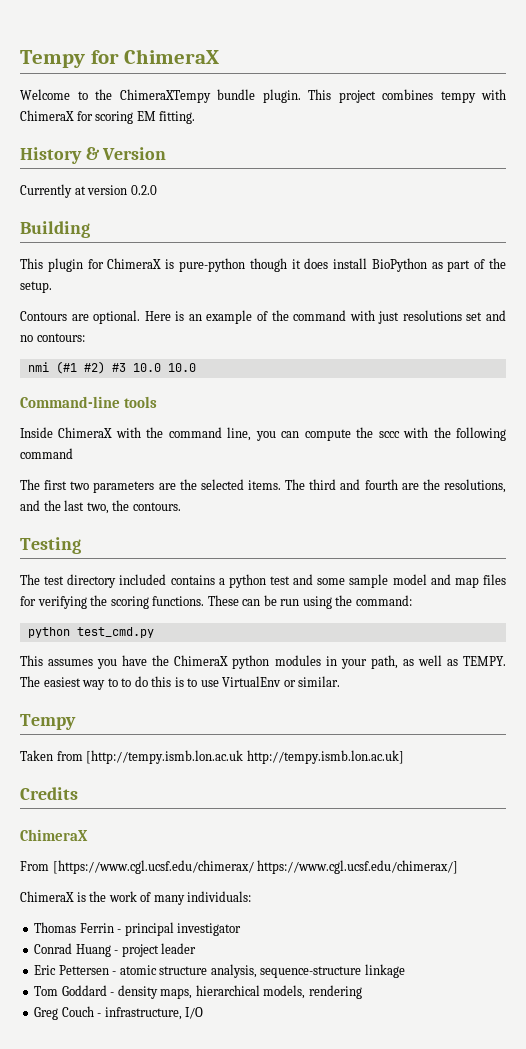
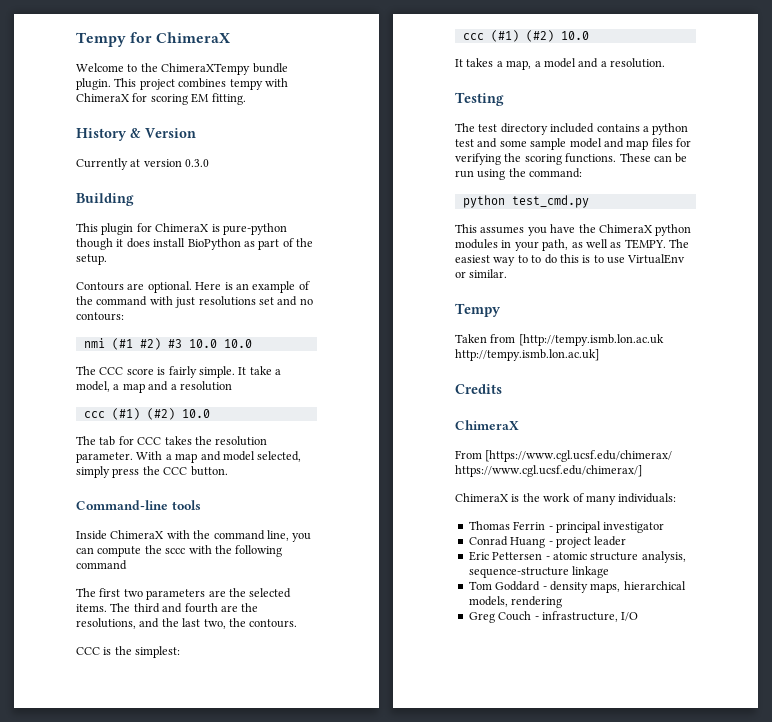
- Currently at version 0.2.0
+ Currently at version 0.3.0
+ The CCC score is fairly simple. It take a model, a map and a resolution
+ ccc (#1) (#2) 10.0
+ The tab for CCC takes the resolution parameter. With a map and model selected, simply press the CCC button.
+ CCC is the simplest:
+ ccc (#1) (#2) 10.0
+ It takes a map, a model and a resolution.

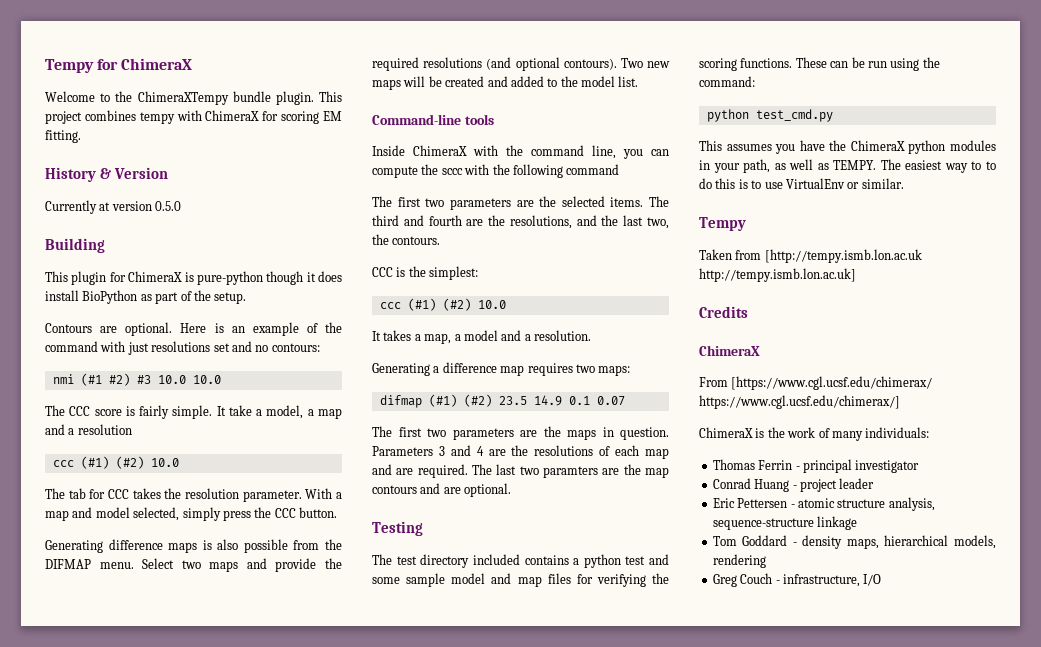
- Currently at version 0.3.0
+ Currently at version 0.5.0
+ Generating difference maps is also possible from the DIFMAP menu. Select two maps and provide the required resolutions (and optional contours). Two new maps will be created and added to the model list.
+ Generating a difference map requires two maps:
+ difmap (#1) (#2) 23.5 14.9 0.1 0.07
+ The first two parameters are the maps in question. Parameters 3 and 4 are the resolutions of each map and are required. The last two paramters are the map contours and are optional.

